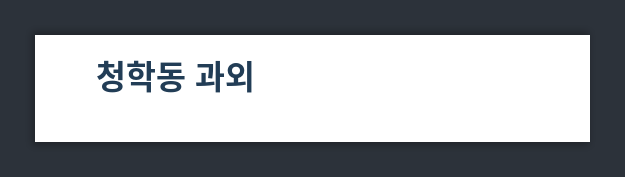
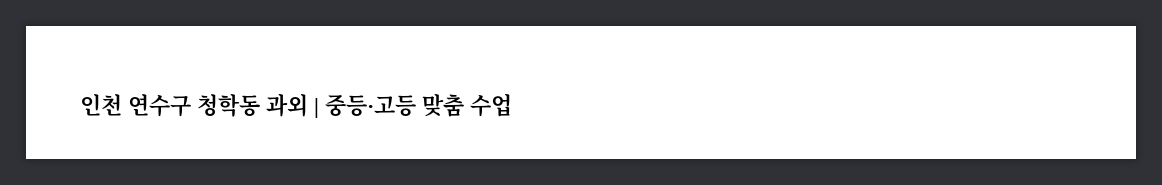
- 청학동 과외
+ 인천 연수구 청학동 과외 | 중등·고등 맞춤 수업

